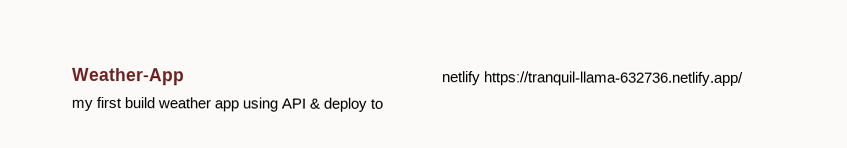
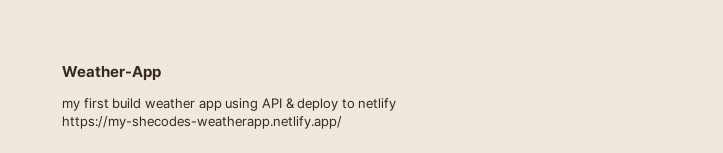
- my first build weather app using API & deploy to netlify https://tranquil-llama-632736.netlify.app/
+ my first build weather app using API & deploy to netlify https://my-shecodes-weatherapp.netlify.app/

